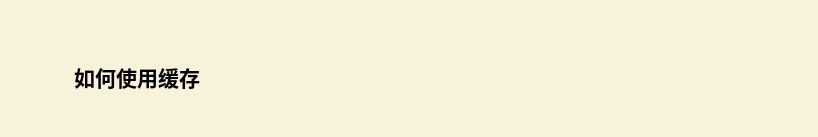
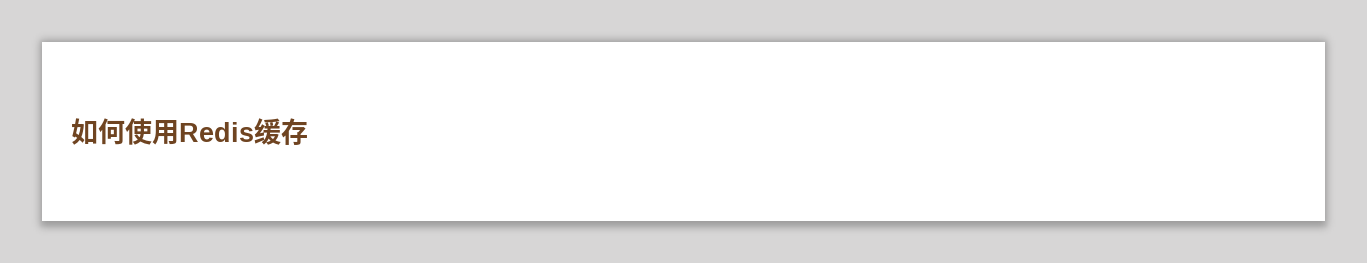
- 如何使用缓存
+ 如何使用Redis缓存

